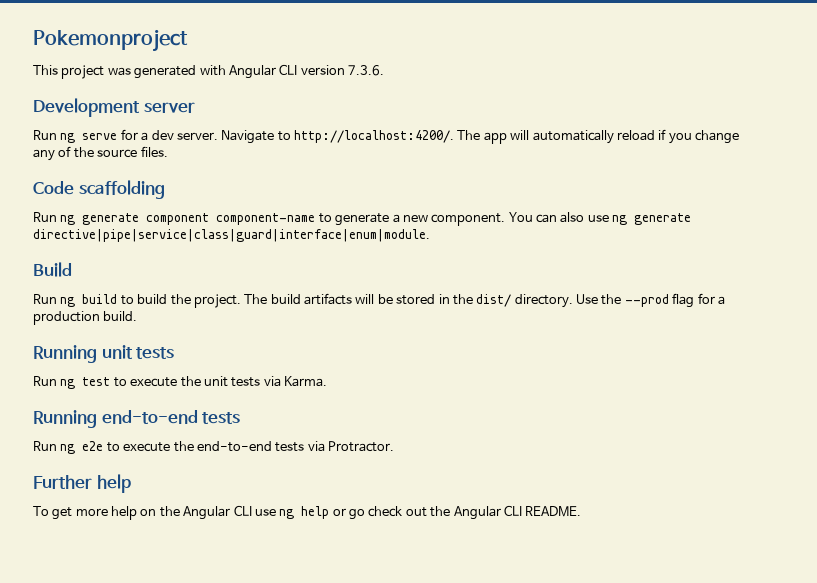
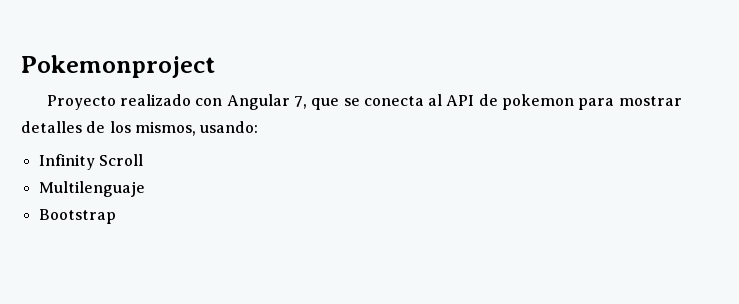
- This project was generated with Angular CLI version 7.3.6.
- Development server
- Run ng serve for a dev server. Navigate to http://localhost:4200/. The app will automatically reload if you change any of the source files.
- Code scaffolding
- Run ng generate component component-name to generate a new component. You can also use ng generate directive|pipe|service|class|guard|interface|enum|module.
- Build
- Run ng build to build the project. The build artifacts will be stored in the dist/ directory. Use the --prod flag for a production build.
- Running unit tests
- Run ng test to execute the unit tests via Karma.
- Running end-to-end tests
- Run ng e2e to execute the end-to-end tests via Protractor.
- Further help
- To get more help on the Angular CLI use ng help or go check out the Angular CLI README.
+ Proyecto realizado con Angular 7, que se conecta al API de pokemon para mostrar detalles de los mismos, usando:
+ Infinity Scroll
+ Multilenguaje
+ Bootstrap

